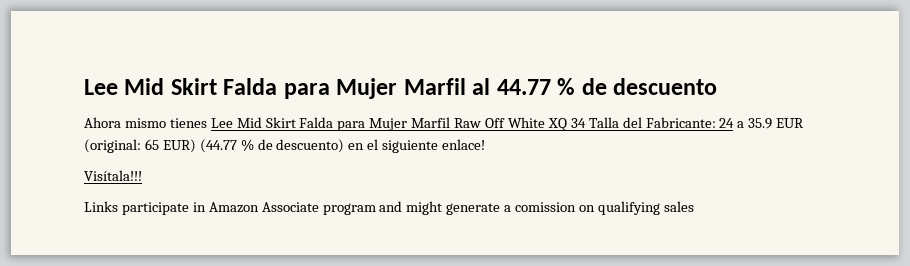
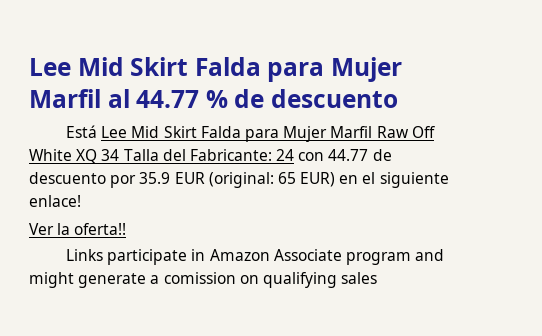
- Ahora mismo tienes Lee Mid Skirt Falda para Mujer Marfil Raw Off White XQ 34 Talla del Fabricante: 24 a 35.9 EUR (original: 65 EUR) (44.77 % de descuento) en el siguiente enlace!
+ Está Lee Mid Skirt Falda para Mujer Marfil Raw Off White XQ 34 Talla del Fabricante: 24 con 44.77 de descuento por 35.9 EUR (original: 65 EUR) en el siguiente enlace!
- Visítala!!!
+ Ver la oferta!!

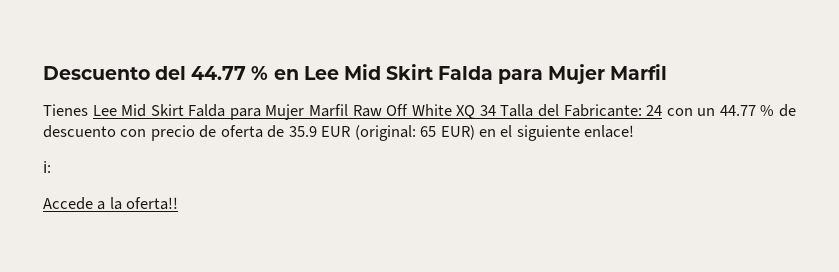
- Lee Mid Skirt Falda para Mujer Marfil al 44.77 % de descuento
- Está Lee Mid Skirt Falda para Mujer Marfil Raw Off White XQ 34 Talla del Fabricante: 24 con 44.77 de descuento por 35.9 EUR (original: 65 EUR) en el siguiente enlace!
+ Descuento del 44.77 % en Lee Mid Skirt Falda para Mujer Marfil
+ Tienes Lee Mid Skirt Falda para Mujer Marfil Raw Off White XQ 34 Talla del Fabricante: 24 con un 44.77 % de descuento con precio de oferta de 35.9 EUR (original: 65 EUR) en el siguiente enlace!
- Ver la oferta!!
+ ℹ:
+ Accede a la oferta!!
- Links participate in Amazon Associate program and might generate a comission on qualifying sales

